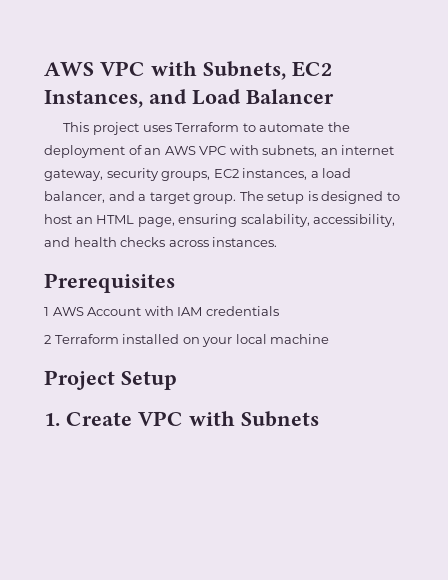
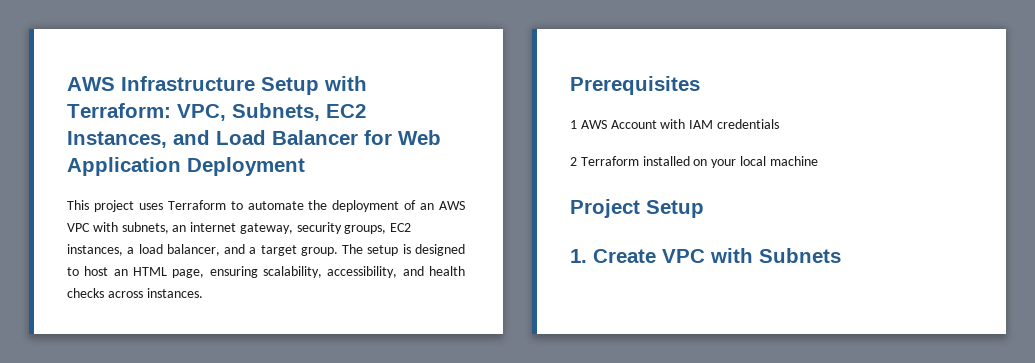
- AWS VPC with Subnets, EC2 Instances, and Load Balancer
+ AWS Infrastructure Setup with Terraform: VPC, Subnets, EC2 Instances, and Load Balancer for Web Application Deployment

